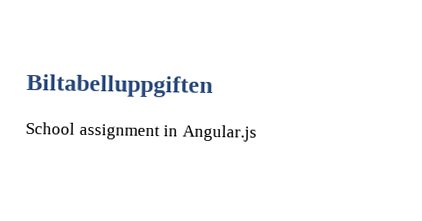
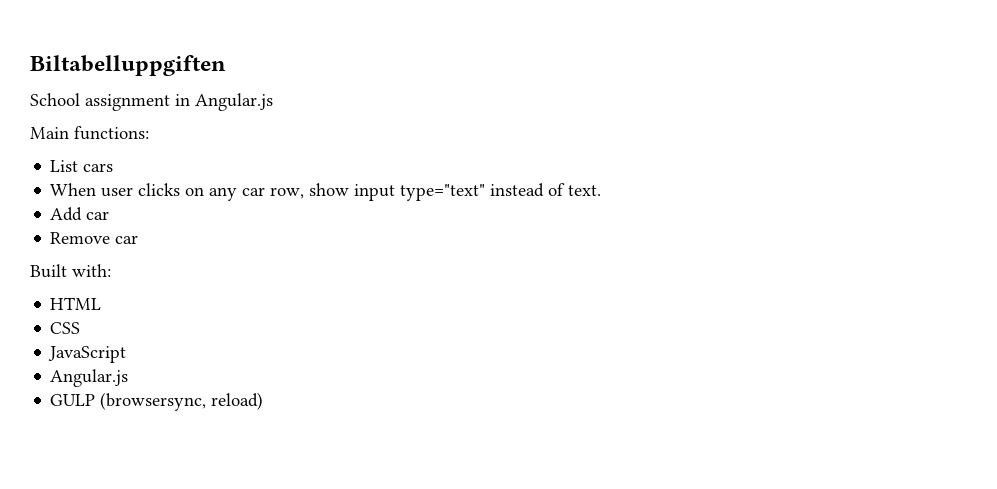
+ Main functions:
+ List cars
+ When user clicks on any car row, show input type="text" instead of text.
+ Add car
+ Remove car
+ Built with:
+ HTML
+ CSS
+ JavaScript
+ Angular.js
+ GULP (browsersync, reload)

